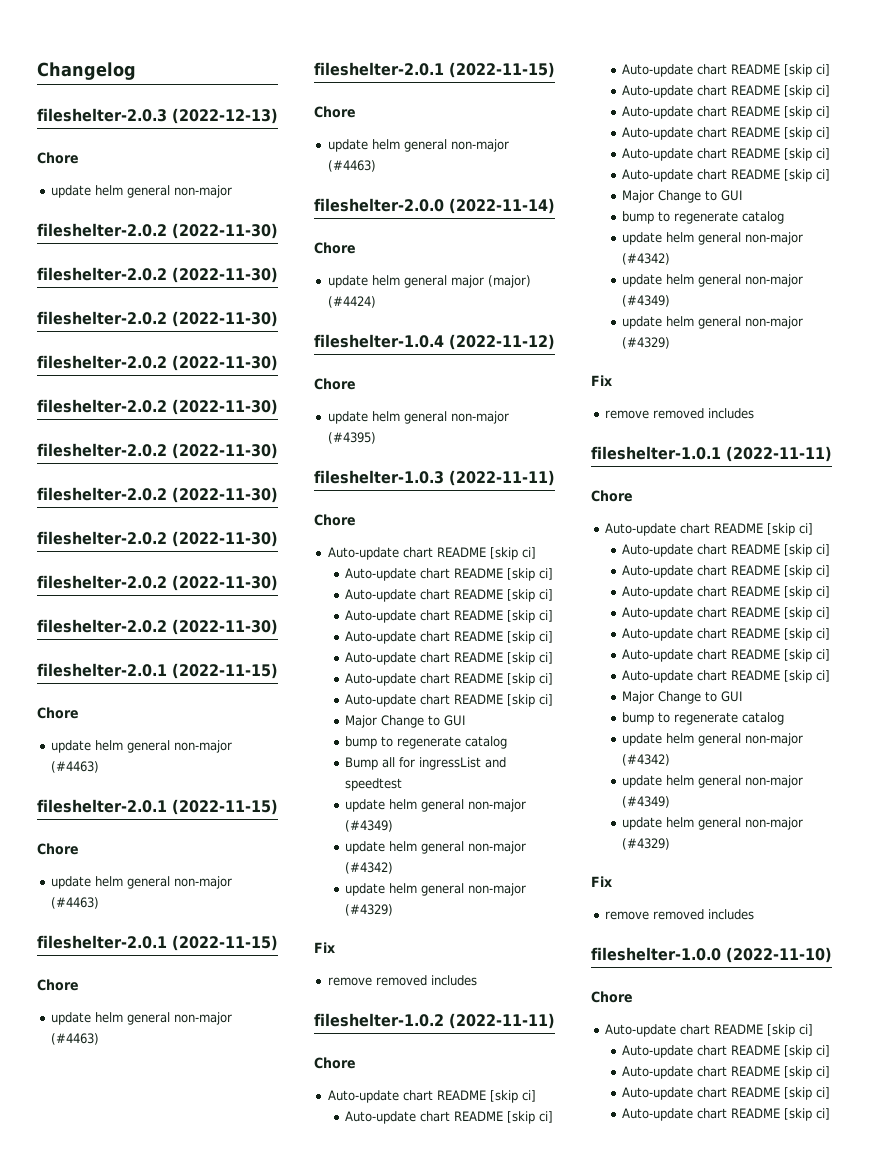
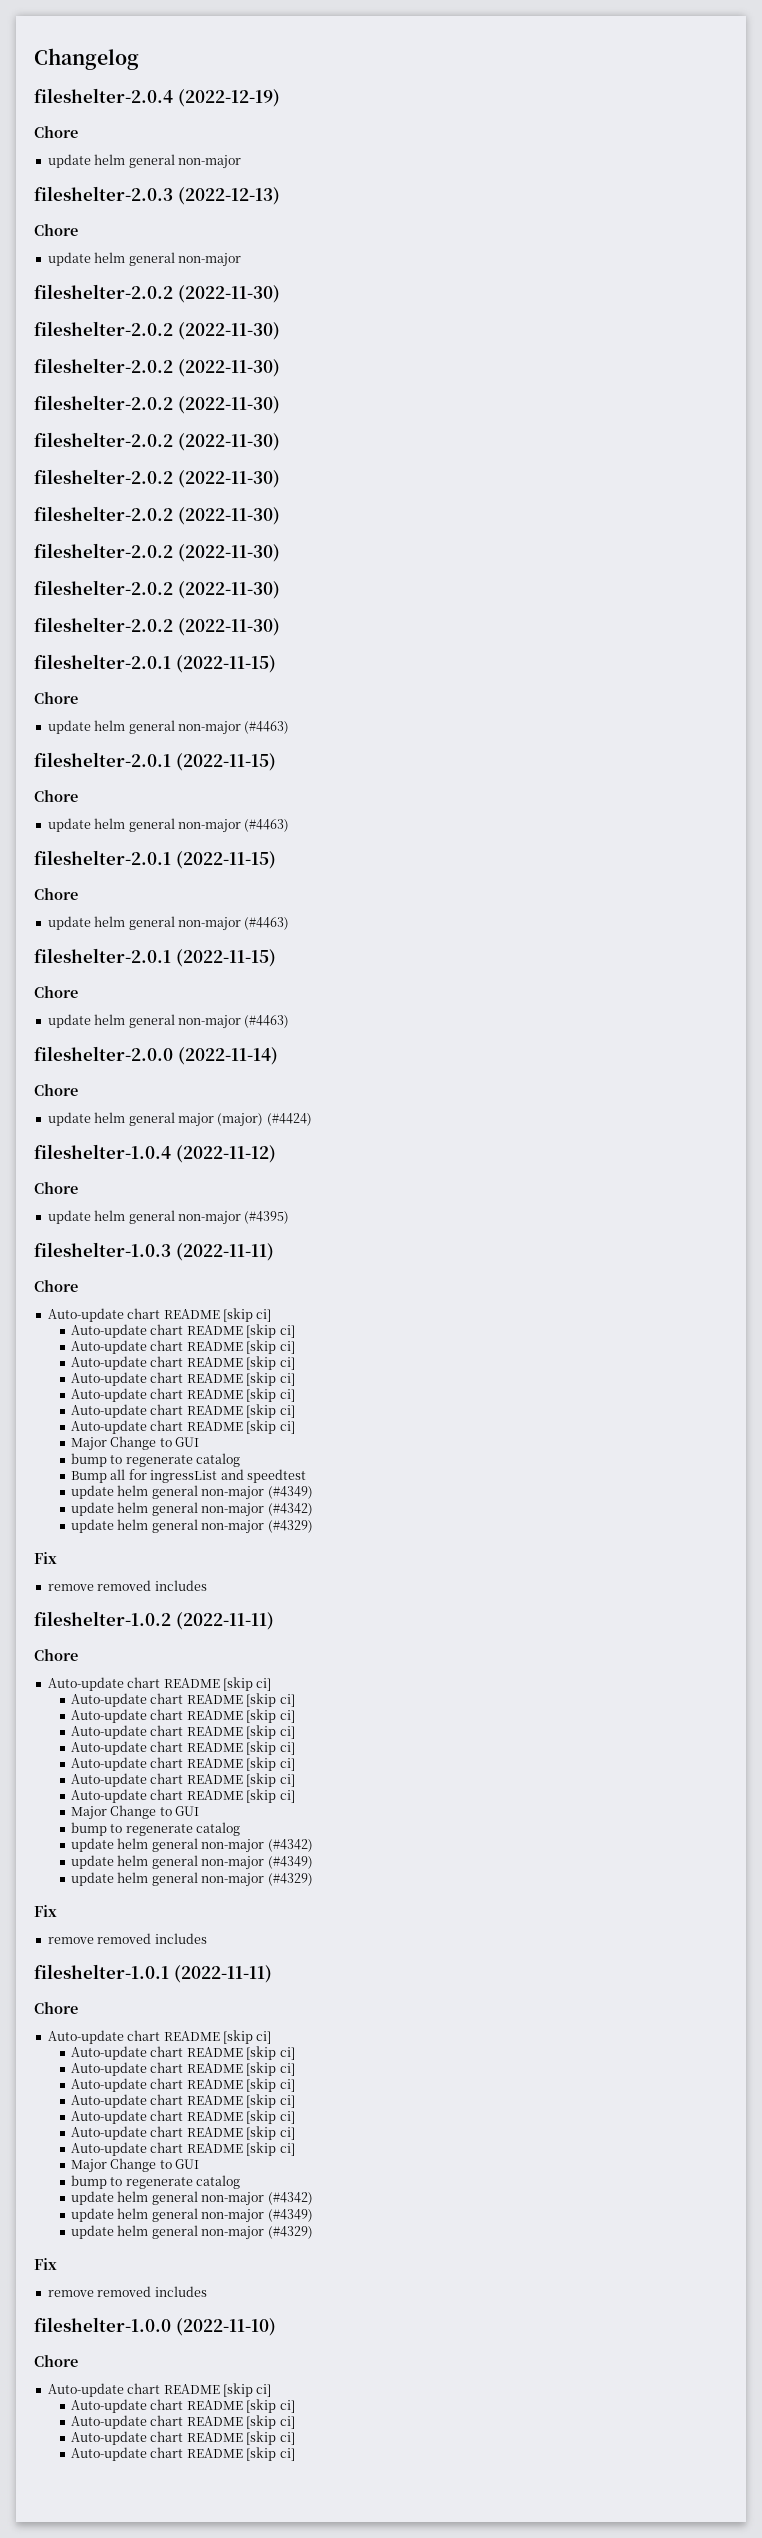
+ fileshelter-2.0.4 (2022-12-19)
+ Chore
+ update helm general non-major

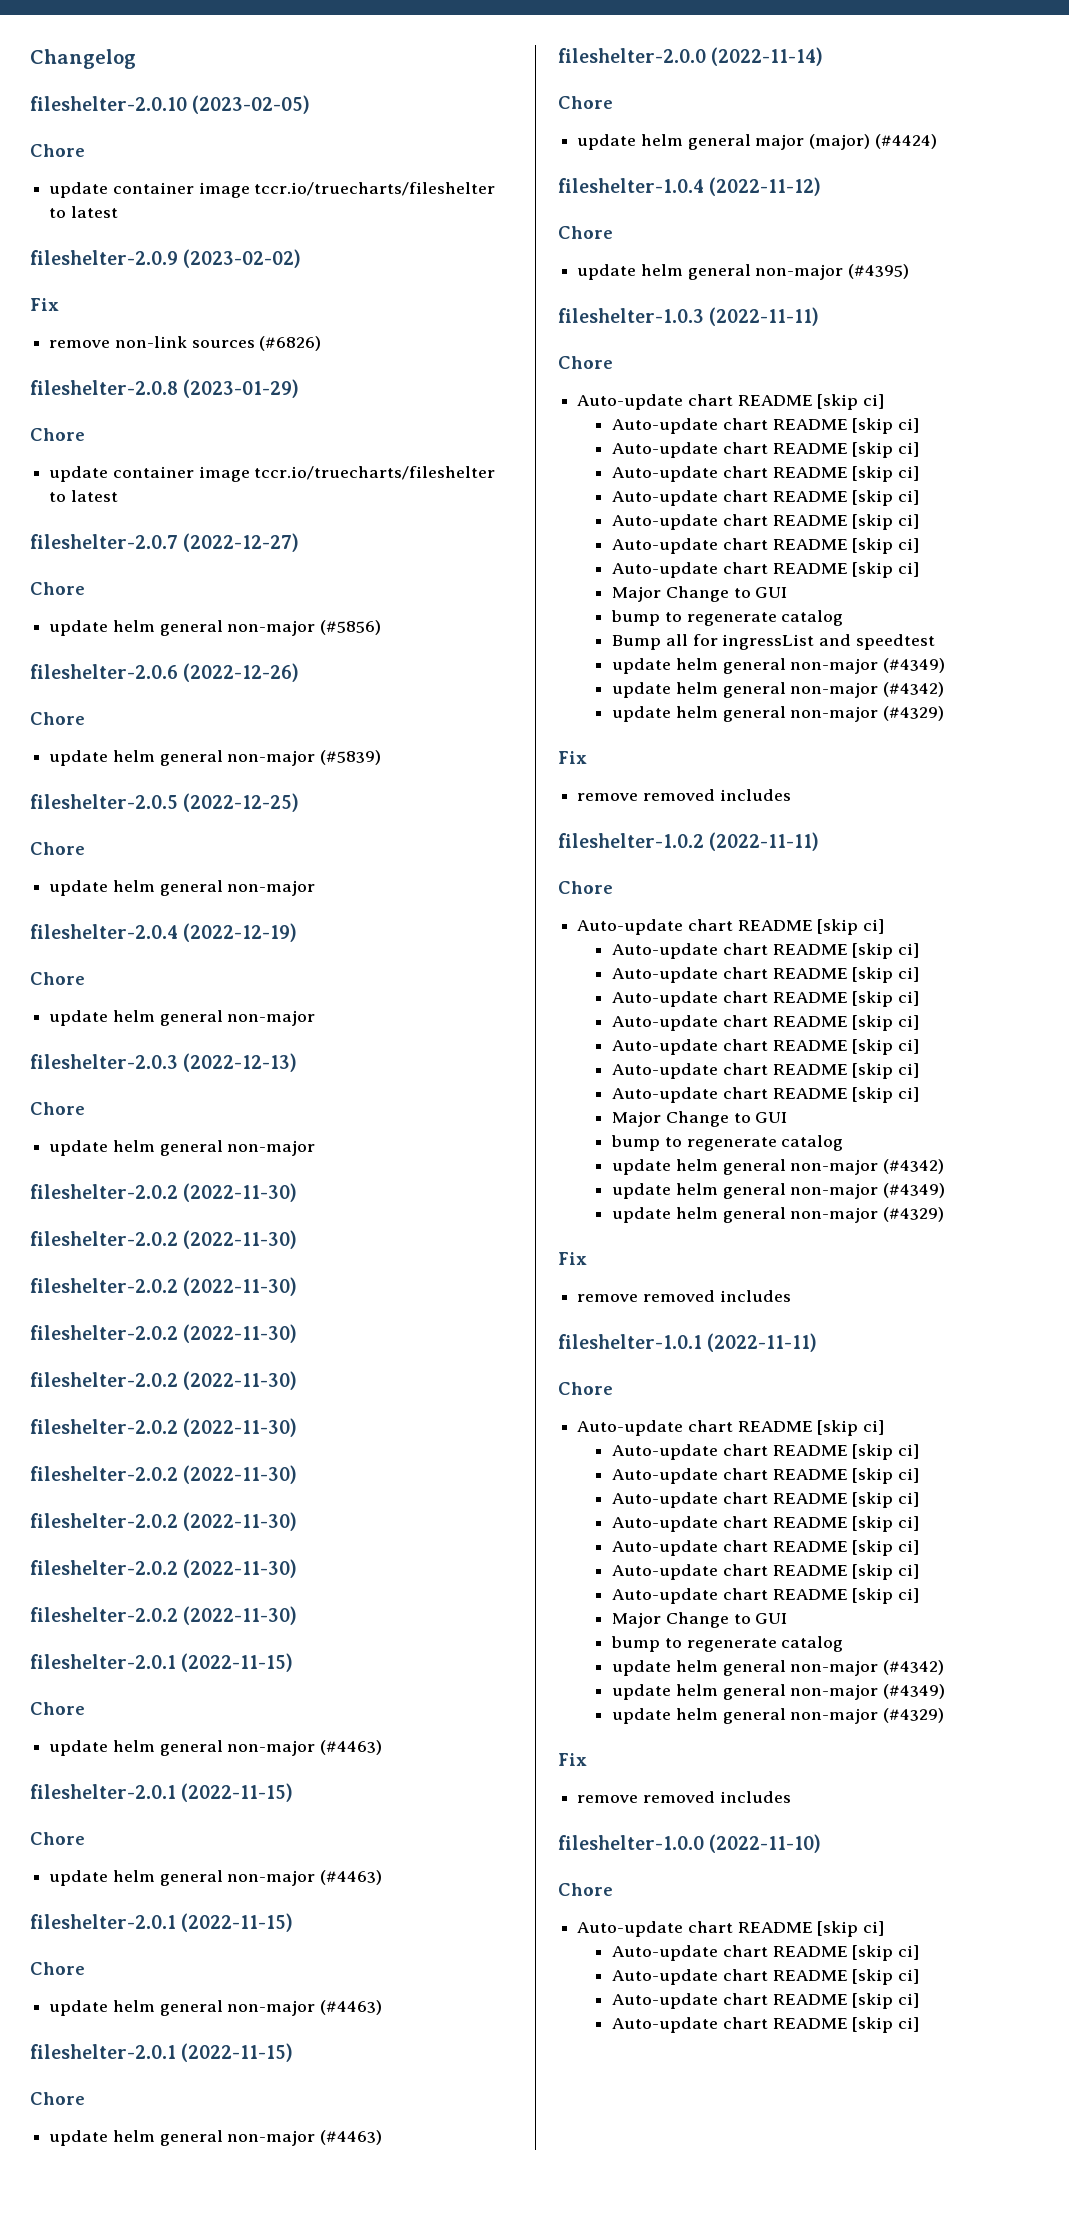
+ fileshelter-2.0.10 (2023-02-05)
+ Chore
+ update container image tccr.io/truecharts/fileshelter to latest
+ fileshelter-2.0.9 (2023-02-02)
+ Fix
+ remove non-link sources (#6826)
+ fileshelter-2.0.8 (2023-01-29)
+ Chore
+ update container image tccr.io/truecharts/fileshelter to latest
+ fileshelter-2.0.7 (2022-12-27)
+ Chore
+ update helm general non-major (#5856)
+ fileshelter-2.0.6 (2022-12-26)
+ Chore
+ update helm general non-major (#5839)
+ fileshelter-2.0.5 (2022-12-25)
+ Chore
+ update helm general non-major

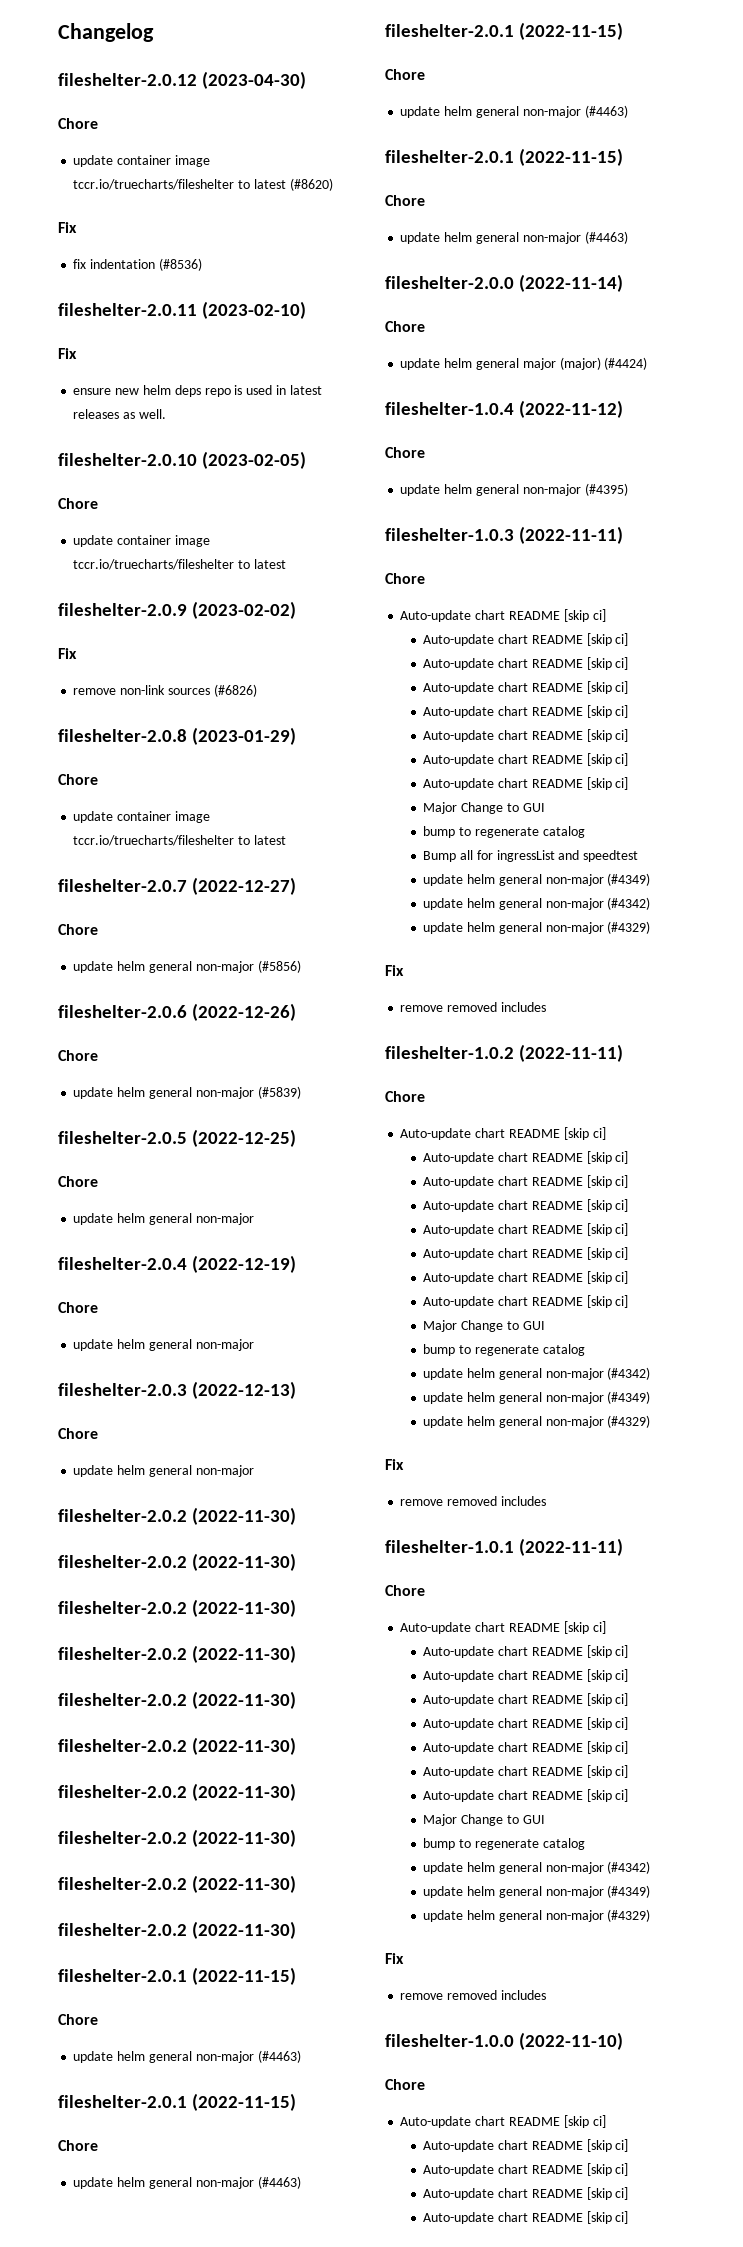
+ fileshelter-2.0.12 (2023-04-30)
+ Chore
+ update container image tccr.io/truecharts/fileshelter to latest (#8620)
+ Fix
+ fix indentation (#8536)
+ fileshelter-2.0.11 (2023-02-10)
+ Fix
+ ensure new helm deps repo is used in latest releases as well.

